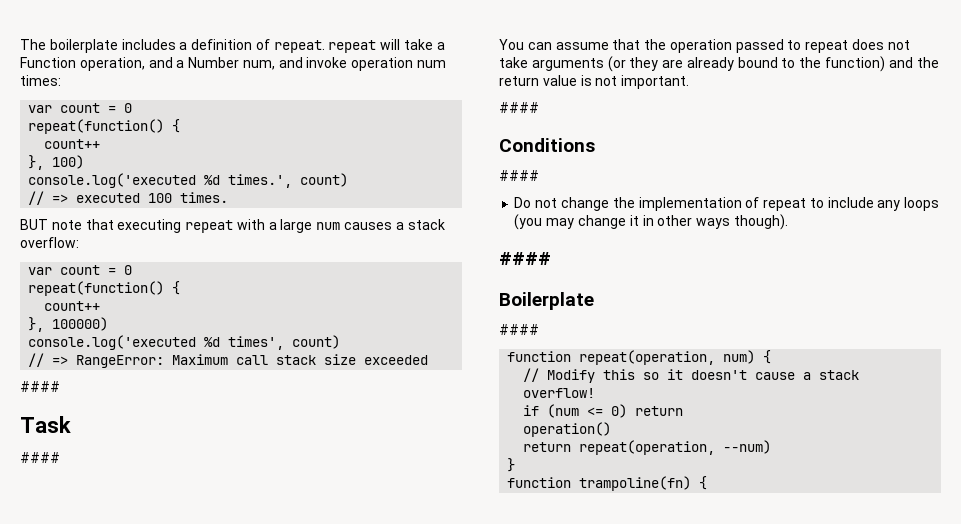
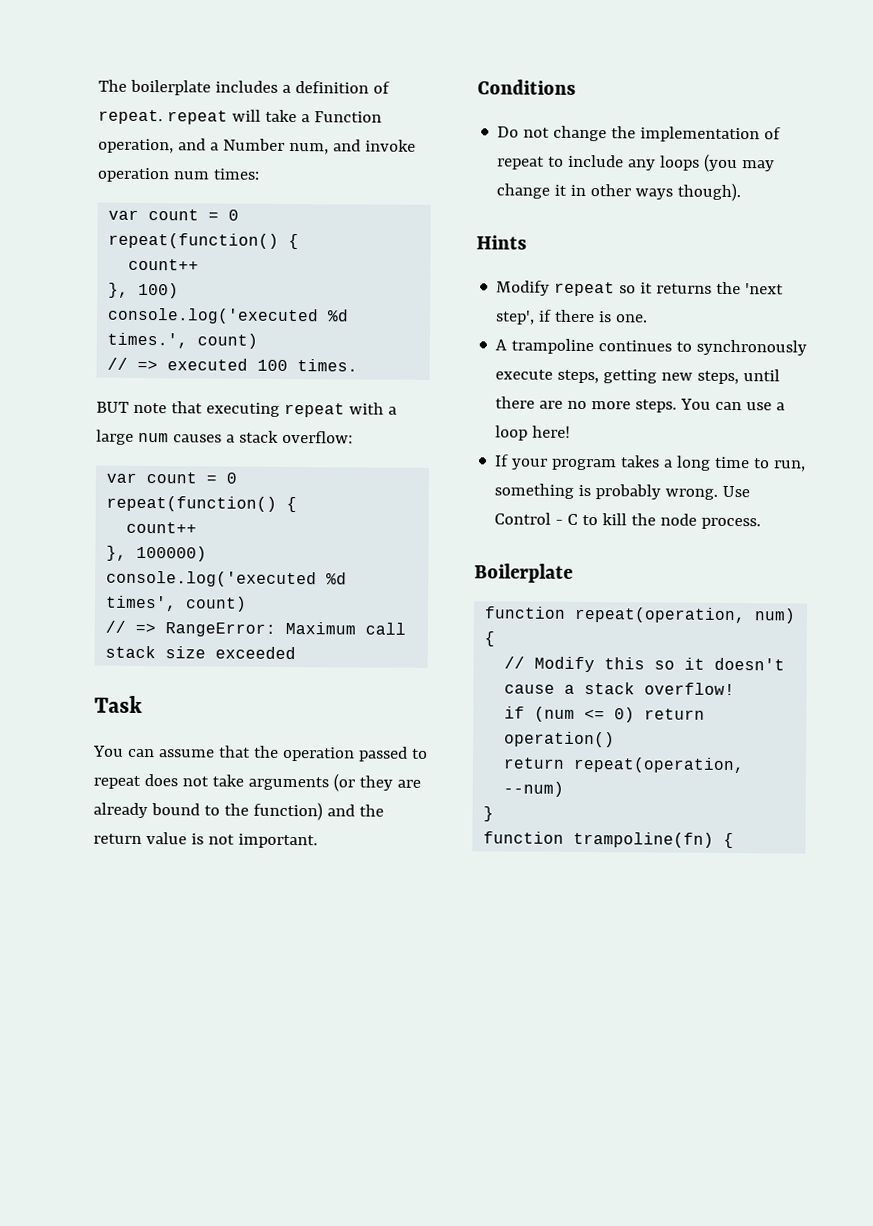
  // => RangeError: Maximum call stack size exceeded
- ####
  Task
- ####
  You can assume that the operation passed to repeat does not take arguments (or they are already bound to the function) and the return value is not important.
- ####
  Conditions
- ####
  Do not change the implementation of repeat to include any loops (you may change it in other ways though).
- ####
+ Hints
+ Modify repeat so it returns the 'next step', if there is one.
+ A trampoline continues to synchronously execute steps, getting new steps, until there are no more steps. You can use a loop here!
+ If your program takes a long time to run, something is probably wrong. Use Control - C to kill the node process.
  Boilerplate
- ####

